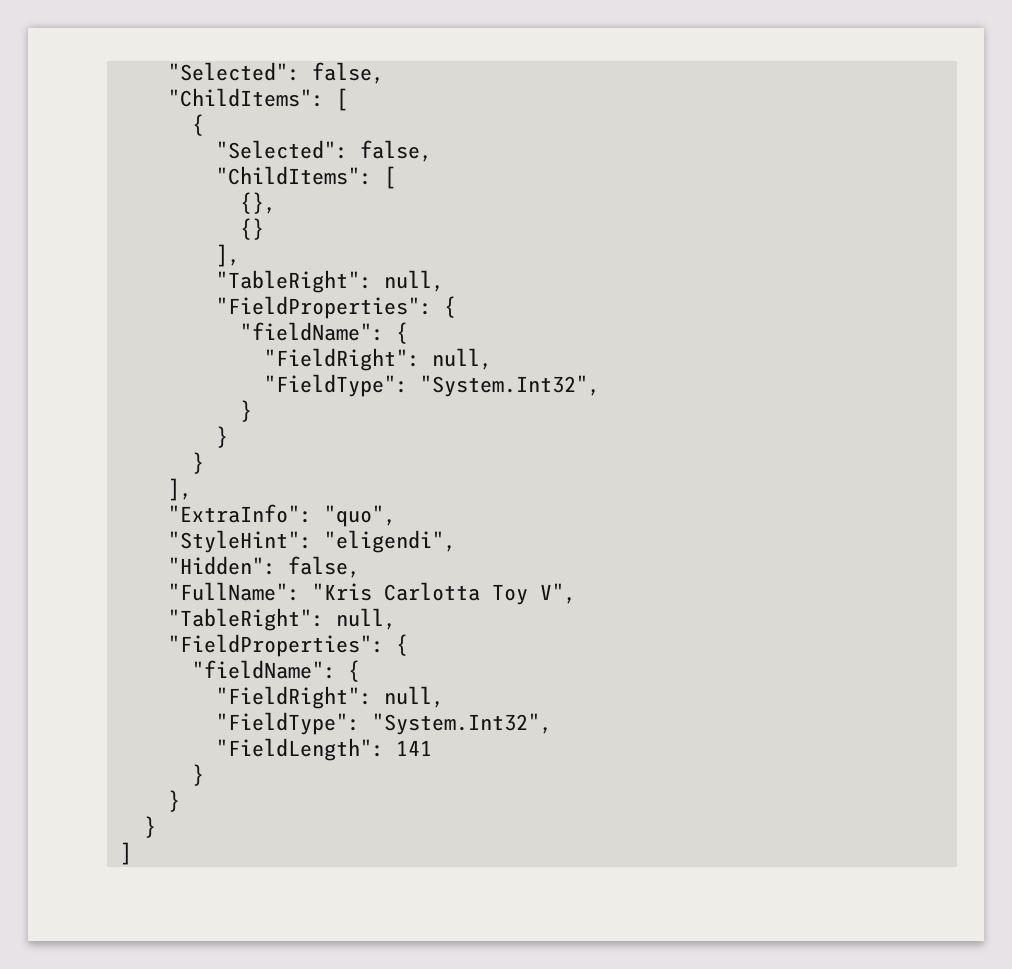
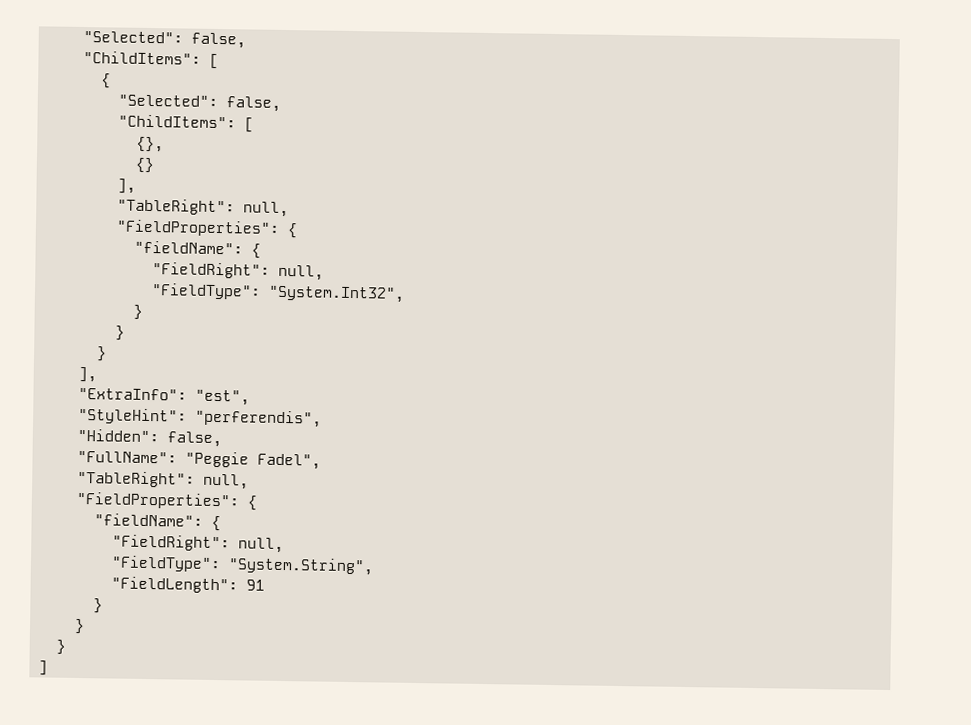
- "ExtraInfo": "quo",
+ "ExtraInfo": "est",
- "StyleHint": "eligendi",
+ "StyleHint": "perferendis",
- "FullName": "Kris Carlotta Toy V",
+ "FullName": "Peggie Fadel",
  "TableRight": null,
  "FieldProperties": {
  "fieldName": {
  "FieldRight": null,
- "FieldType": "System.Int32",
+ "FieldType": "System.String",
- "FieldLength": 141
+ "FieldLength": 91

